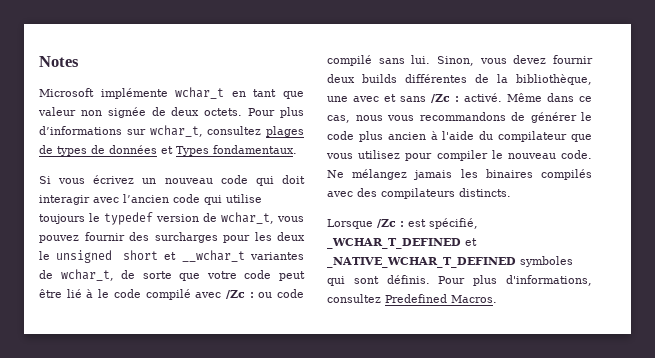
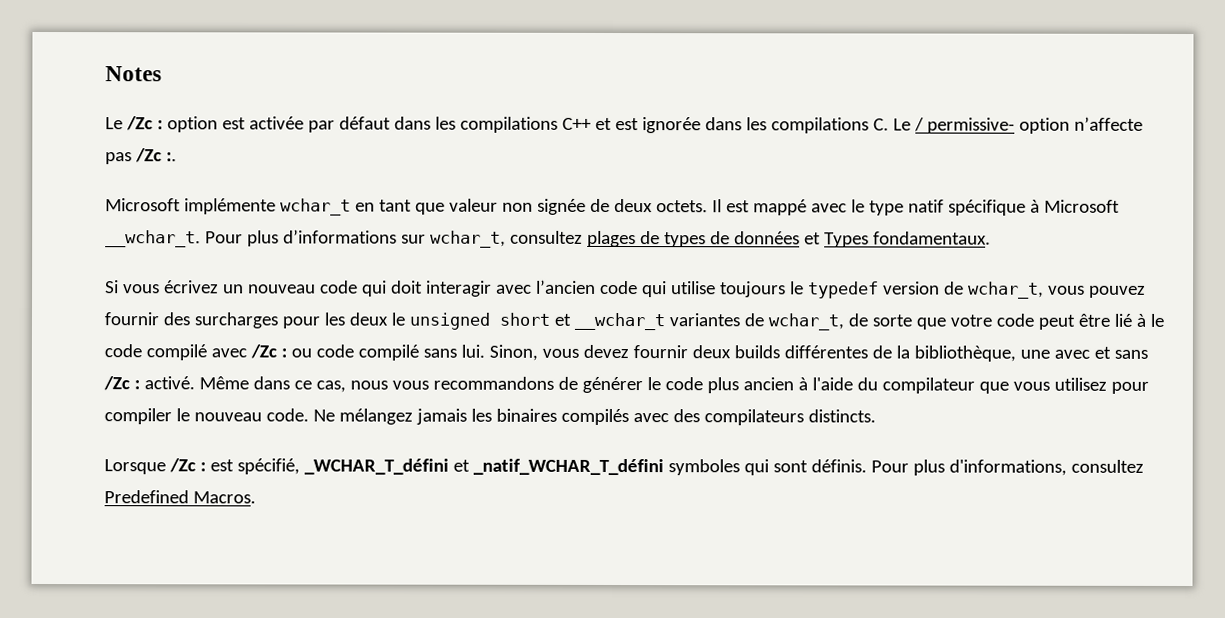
+ Le /Zc : option est activée par défaut dans les compilations C++ et est ignorée dans les compilations C. Le / permissive- option n’affecte pas /Zc :.
+ Il est mappé avec le type natif spécifique à Microsoft __wchar_t.
- Lorsque /Zc : est spécifié, _WCHAR_T_DEFINED et _NATIVE_WCHAR_T_DEFINED symboles qui sont définis.
+ Lorsque /Zc : est spécifié, _WCHAR_T_défini et _natif_WCHAR_T_défini symboles qui sont définis.

